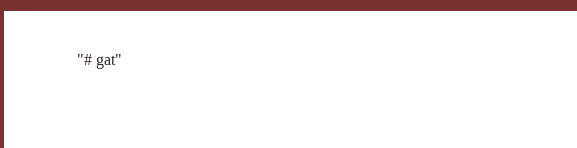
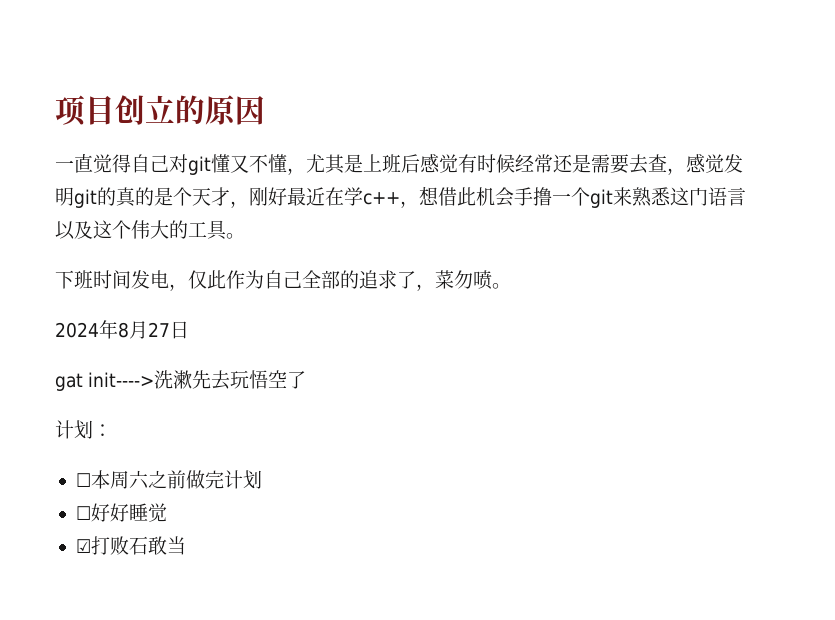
- "# gat"
+ 项目创立的原因
+ 一直觉得自己对git懂又不懂，尤其是上班后感觉有时候经常还是需要去查，感觉发明git的真的是个天才，刚好最近在学c++，想借此机会手撸一个git来熟悉这门语言以及这个伟大的工具。
+ 下班时间发电，仅此作为自己全部的追求了，菜勿喷。
+ 2024年8月27日
+ gat init---->洗漱先去玩悟空了
+ 计划：
+ ☐本周六之前做完计划
+ ☐好好睡觉
+ ☑打败石敢当

